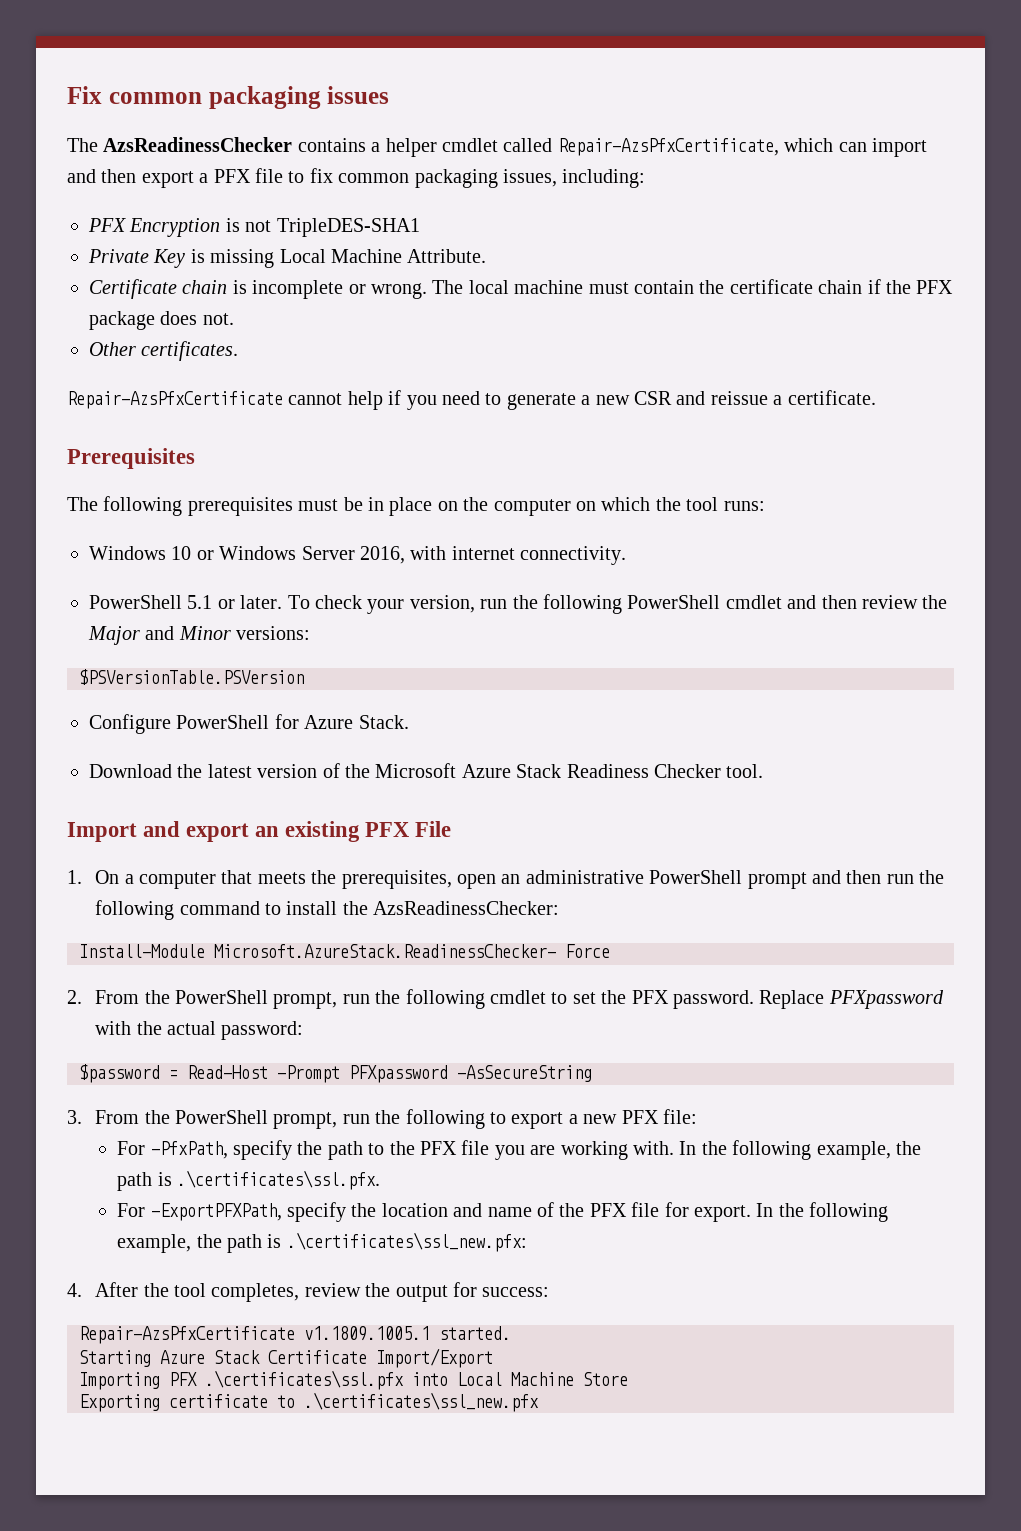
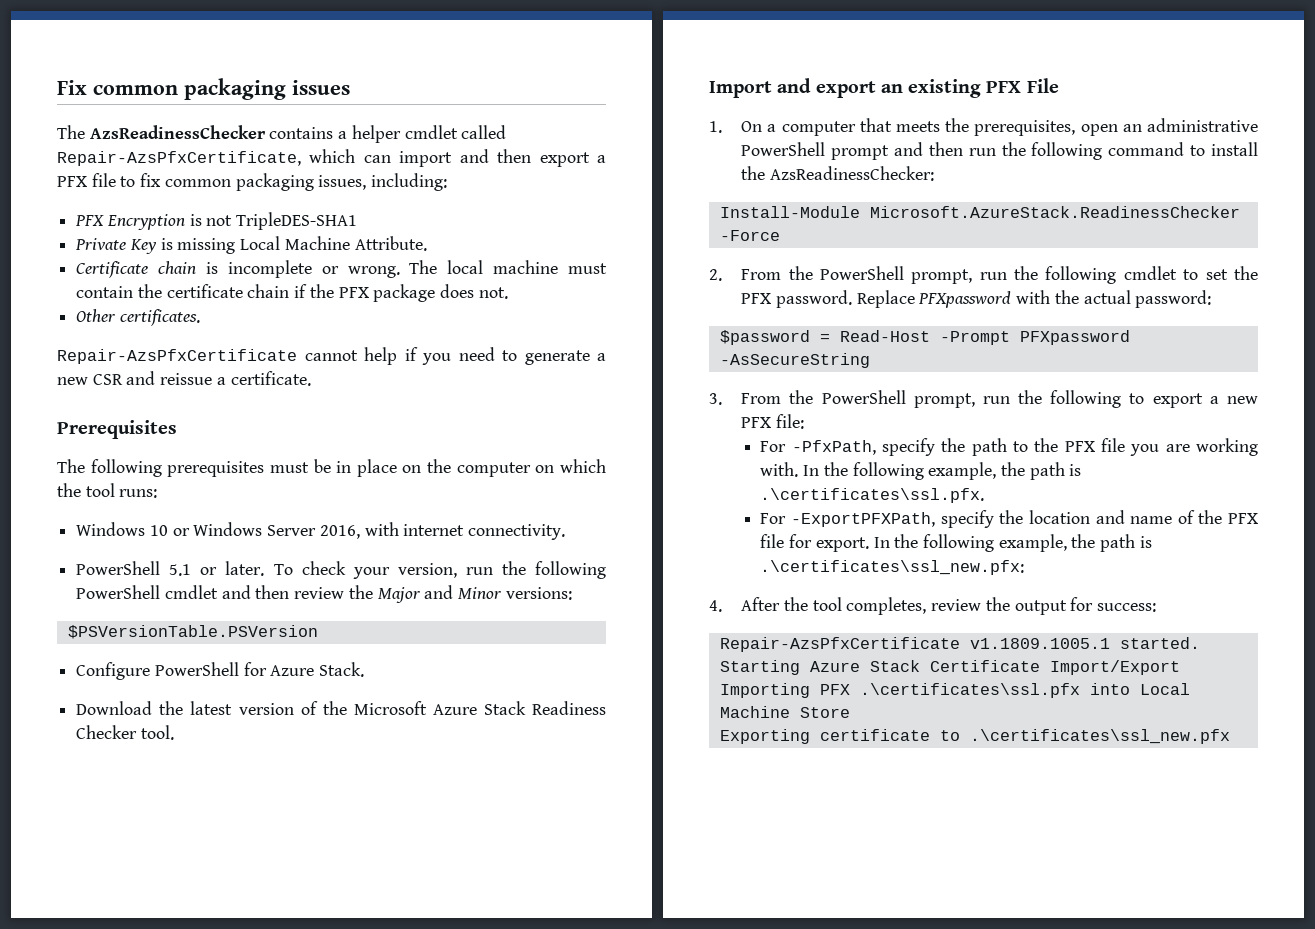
- Install-Module Microsoft.AzureStack.ReadinessChecker- Force
+ Install-Module Microsoft.AzureStack.ReadinessChecker -Force

